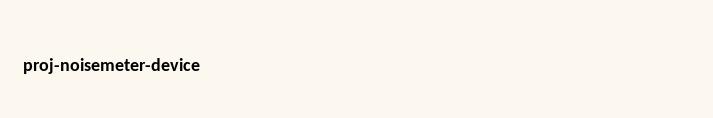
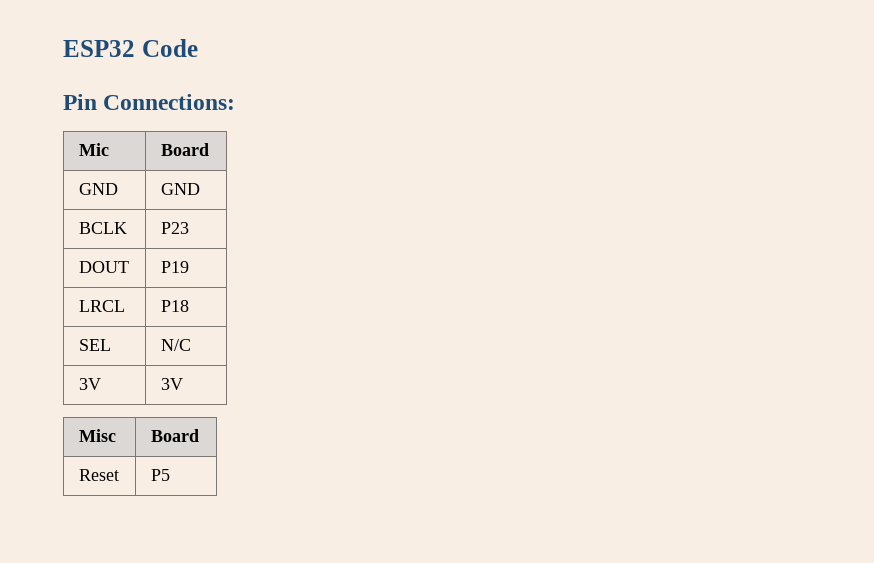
- proj-noisemeter-device
+ ESP32 Code
+ Pin Connections:
+ Mic | Board
+ GND | GND
+ BCLK | P23
+ DOUT | P19
+ LRCL | P18
+ SEL | N/C
+ 3V | 3V
+ Misc | Board
+ Reset | P5

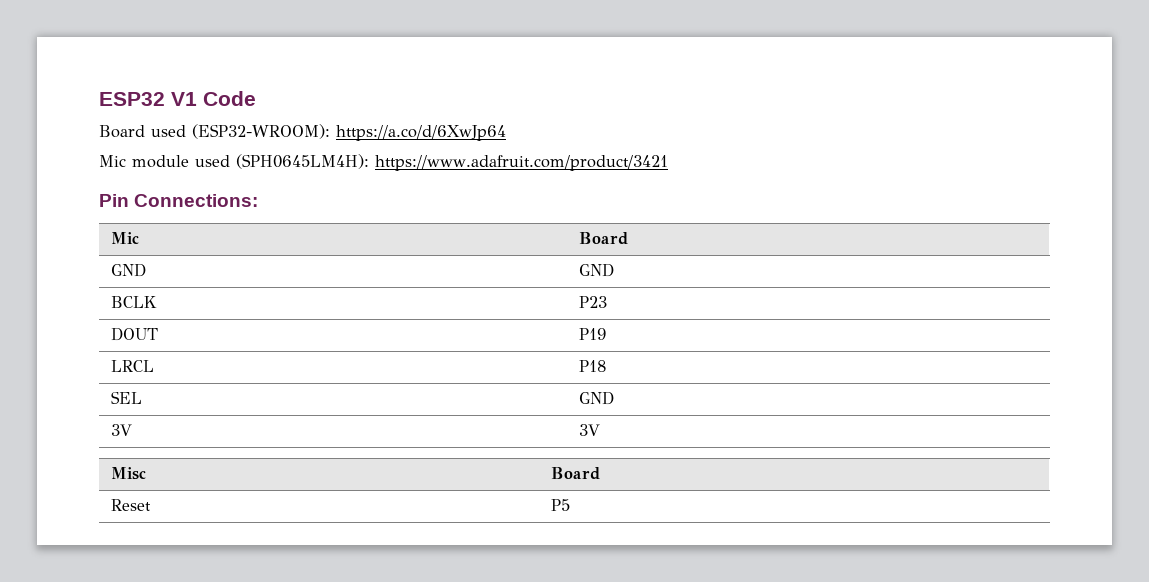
- ESP32 Code
+ ESP32 V1 Code
+ Board used (ESP32-WROOM): https://a.co/d/6XwJp64
+ Mic module used (SPH0645LM4H): https://www.adafruit.com/product/3421
- SEL | N/C
+ SEL | GND

